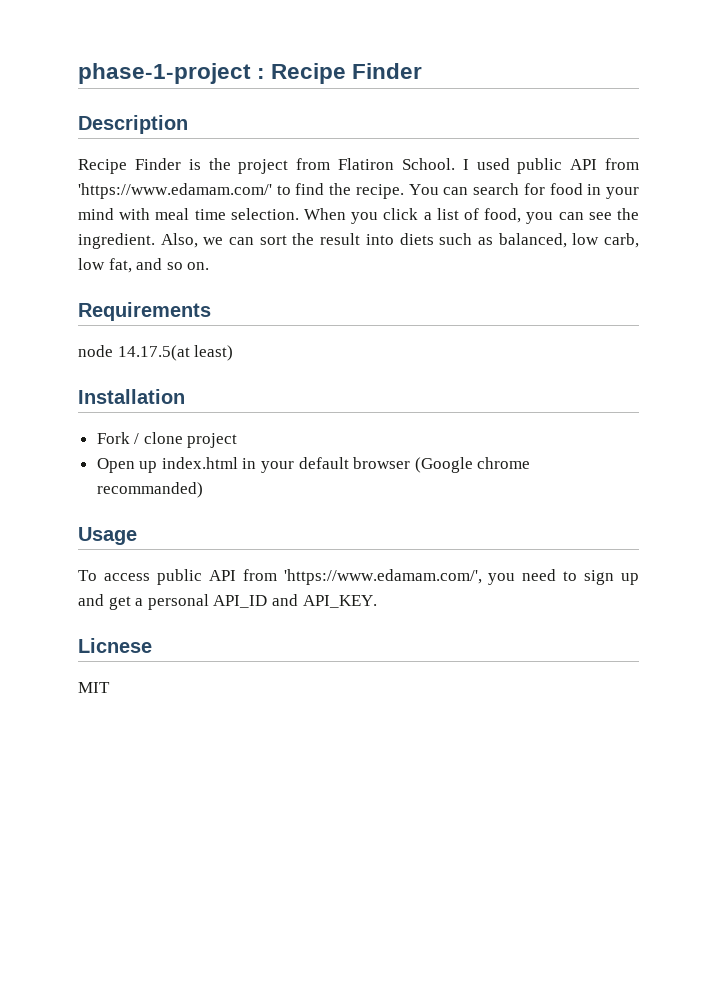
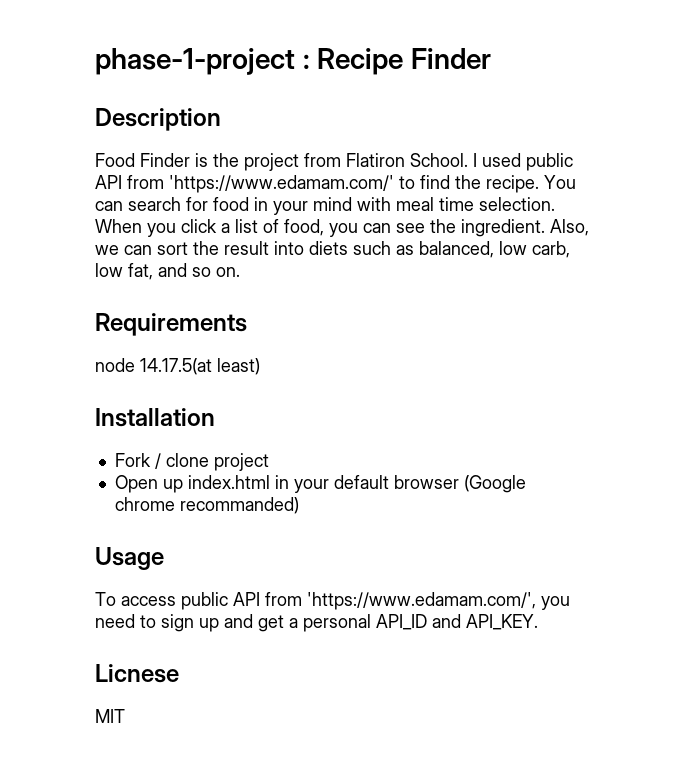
- Recipe Finder is the project from Flatiron School.
+ Food Finder is the project from Flatiron School.

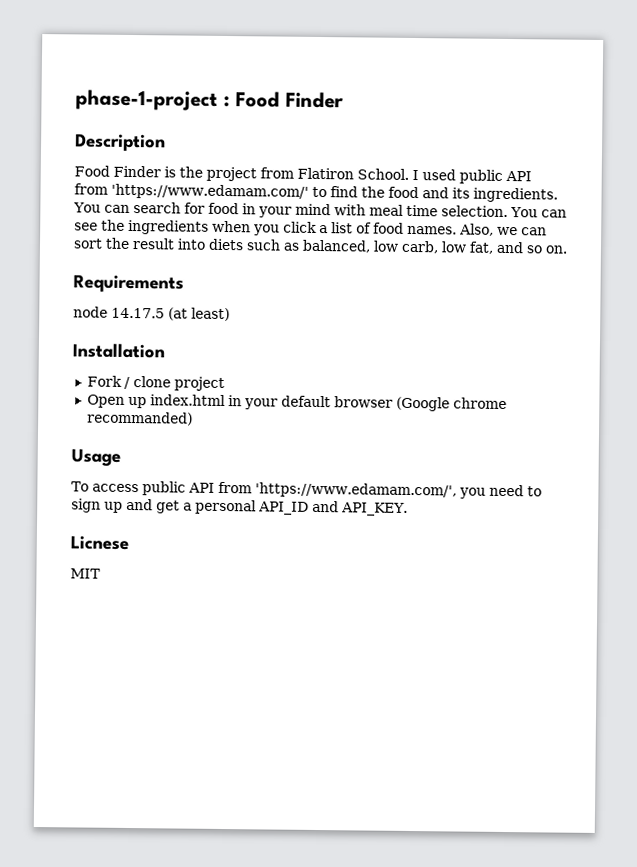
- phase-1-project : Recipe Finder
+ phase-1-project : Food Finder
- I used public API from 'https://www.edamam.com/' to find the recipe.
+ I used public API from 'https://www.edamam.com/' to find the food and its ingredients.
- When you click a list of food, you can see the ingredient.
+ You can see the ingredients when you click a list of food names.
- node 14.17.5(at least)
+ node 14.17.5 (at least)

